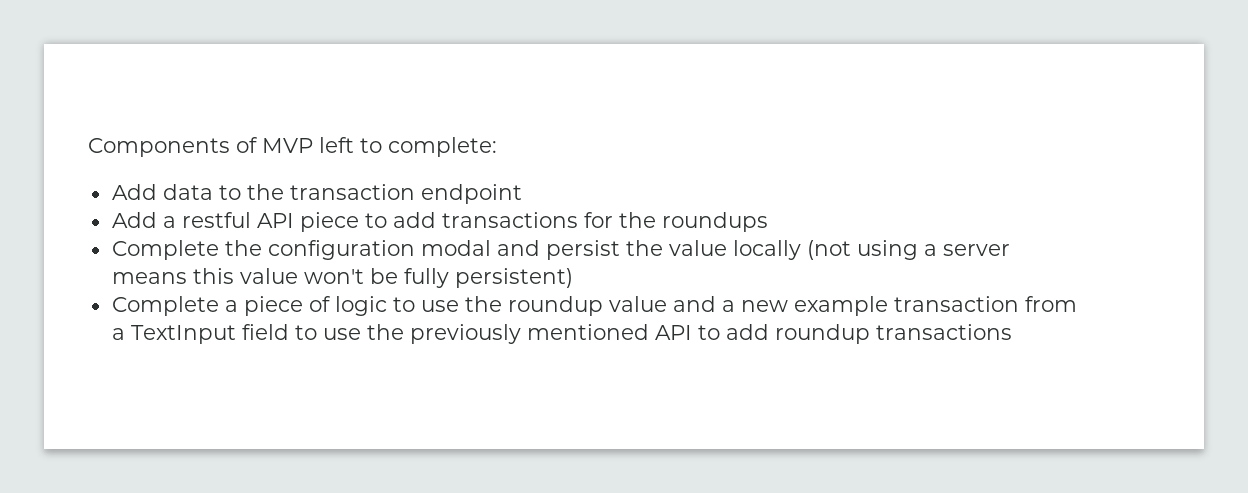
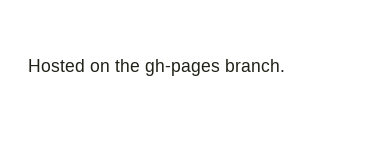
- Components of MVP left to complete:
- Add data to the transaction endpoint
- Add a restful API piece to add transactions for the roundups
- Complete the configuration modal and persist the value locally (not using a server means this value won't be fully persistent)
- Complete a piece of logic to use the roundup value and a new example transaction from a TextInput field to use the previously mentioned API to add roundup transactions
+ Hosted on the gh-pages branch.

